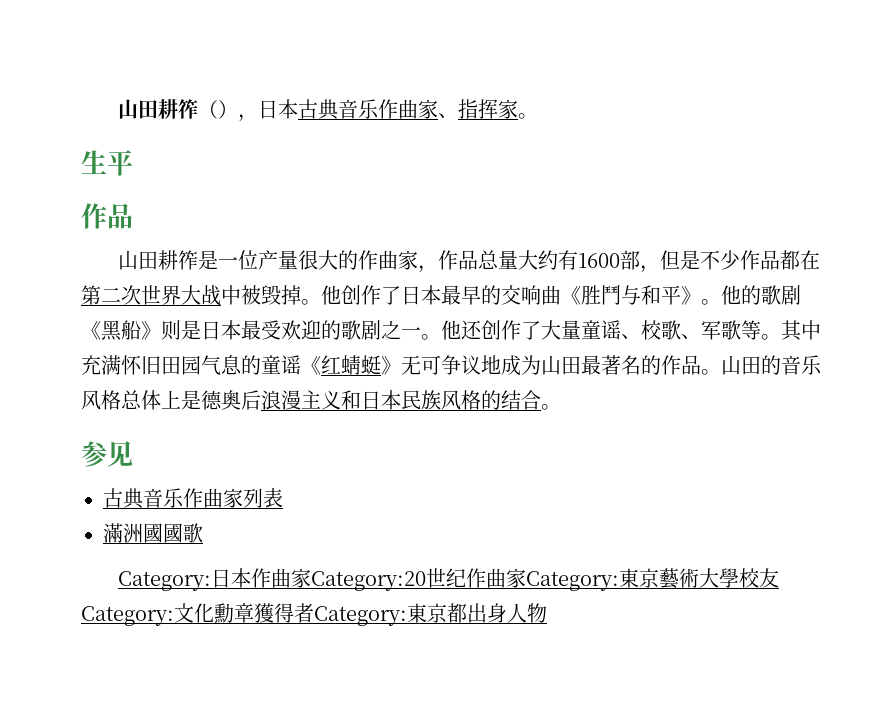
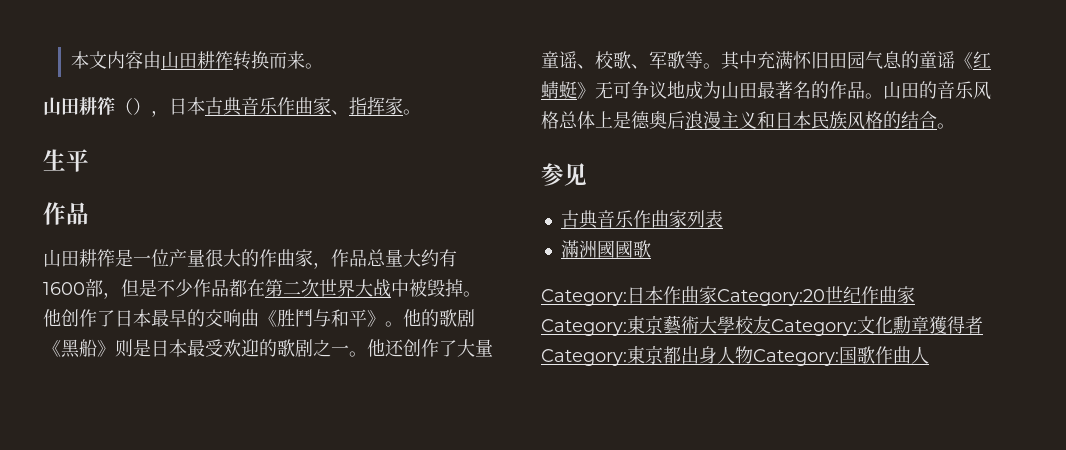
+ 本文内容由山田耕筰转换而来。
- Category:日本作曲家Category:20世纪作曲家Category:東京藝術大學校友Category:文化勳章獲得者Category:東京都出身人物
+ Category:日本作曲家Category:20世纪作曲家Category:東京藝術大學校友Category:文化勳章獲得者Category:東京都出身人物Category:国歌作曲人

